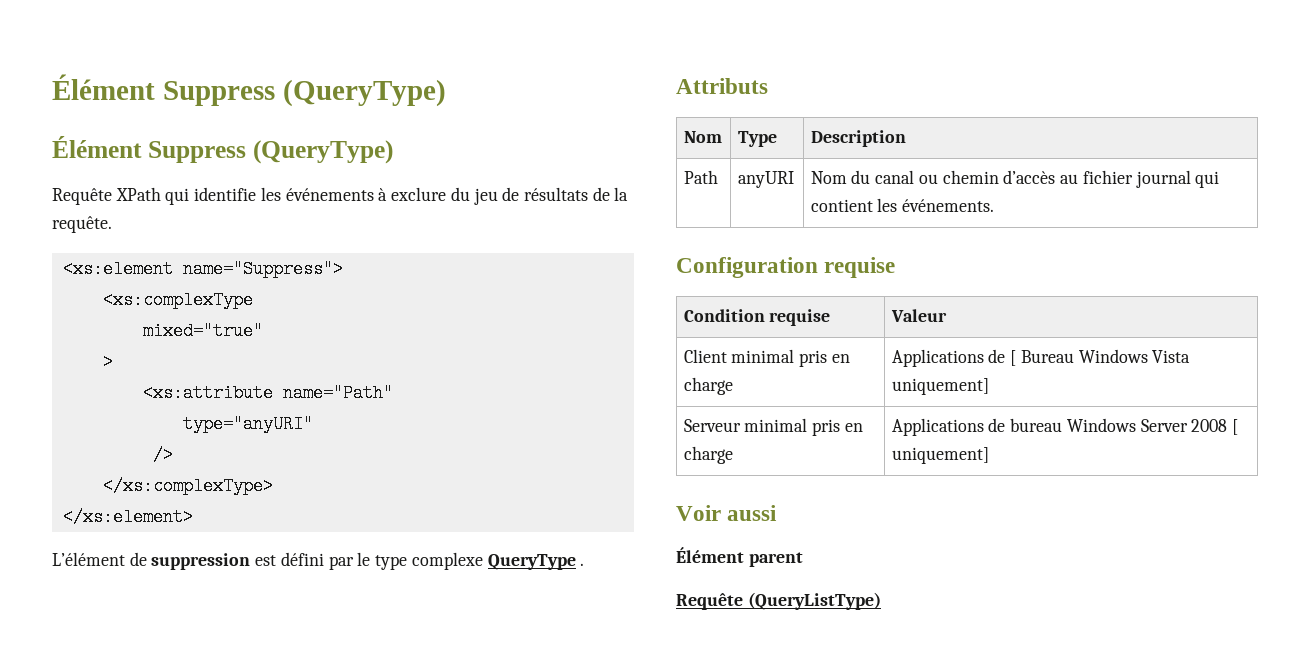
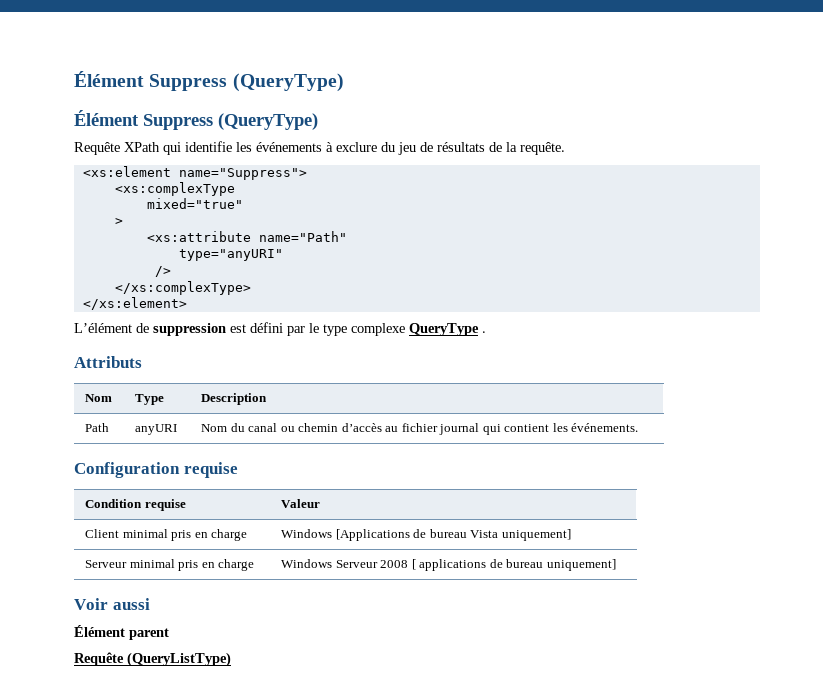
- Client minimal pris en charge | Applications de [ Bureau Windows Vista uniquement]
+ Client minimal pris en charge | Windows [Applications de bureau Vista uniquement]
- Serveur minimal pris en charge | Applications de bureau Windows Server 2008 [ uniquement]
+ Serveur minimal pris en charge | Windows Serveur 2008 [ applications de bureau uniquement]

